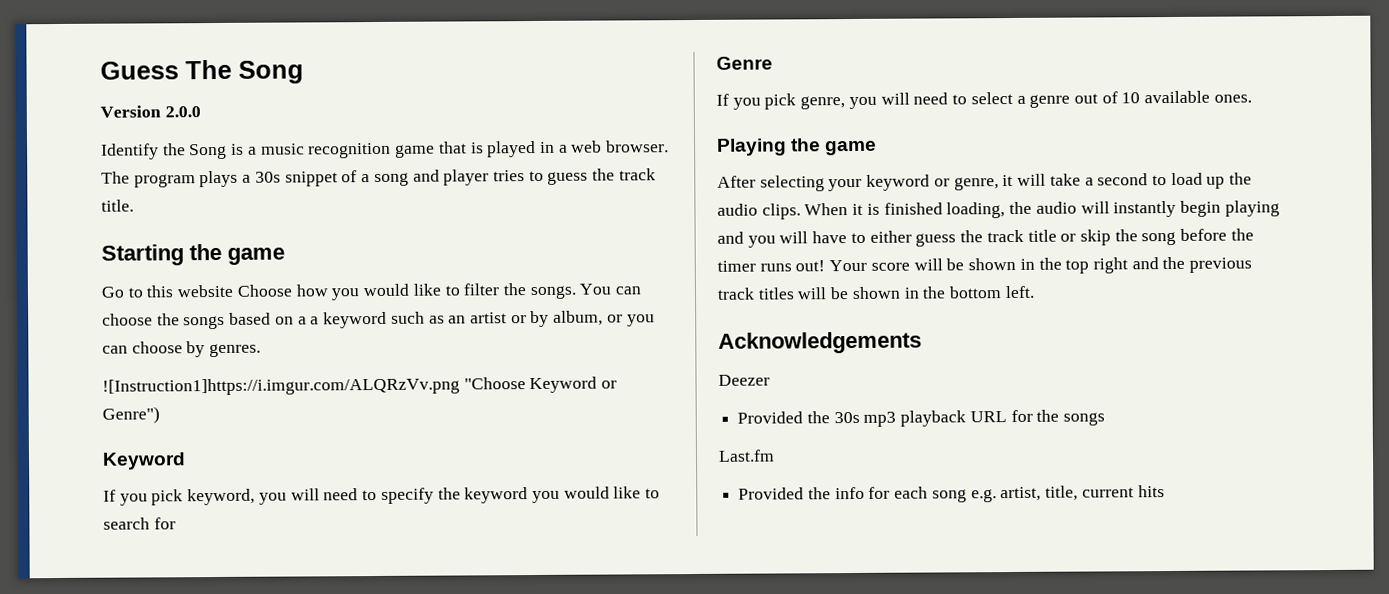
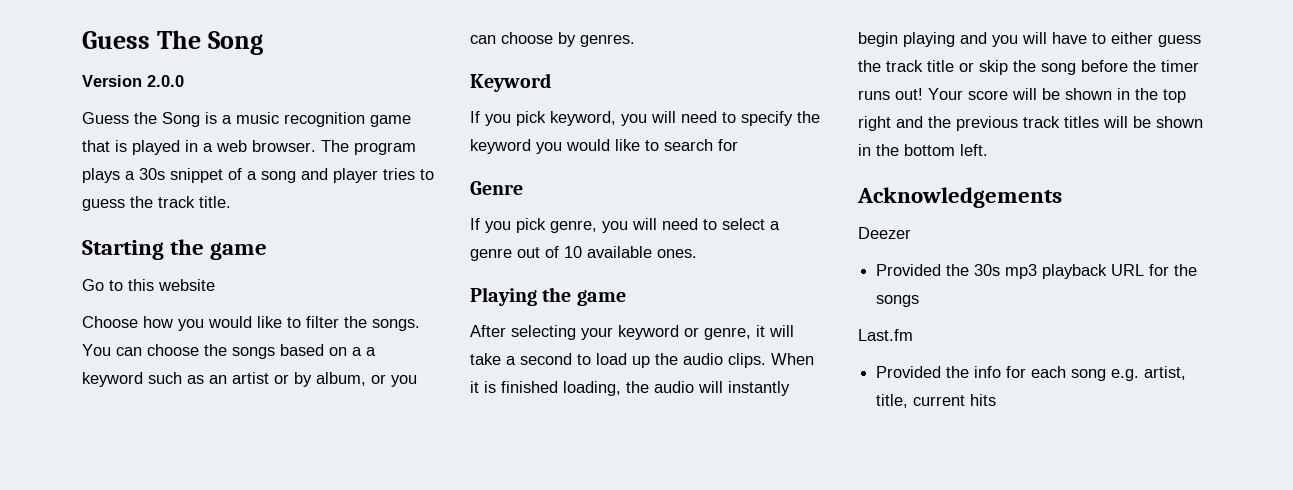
- Identify the Song is a music recognition game that is played in a web browser.
+ Guess the Song is a music recognition game that is played in a web browser.
- Go to this website Choose how you would like to filter the songs.
+ Go to this website
+ Choose how you would like to filter the songs.
- ![Instruction1]https://i.imgur.com/ALQRzVv.png "Choose Keyword or Genre")

